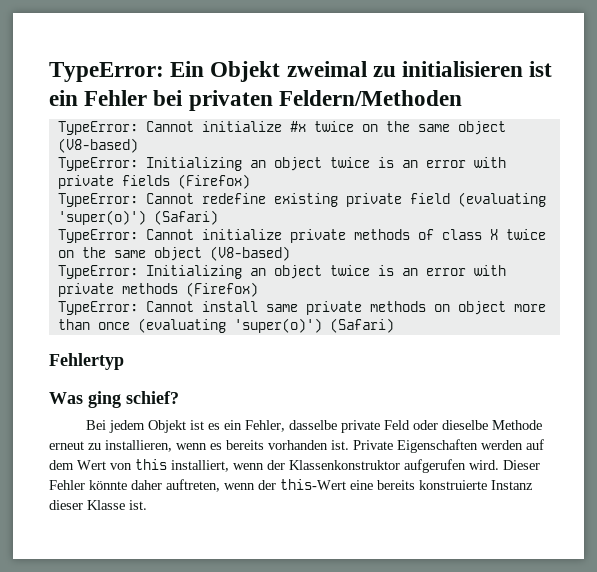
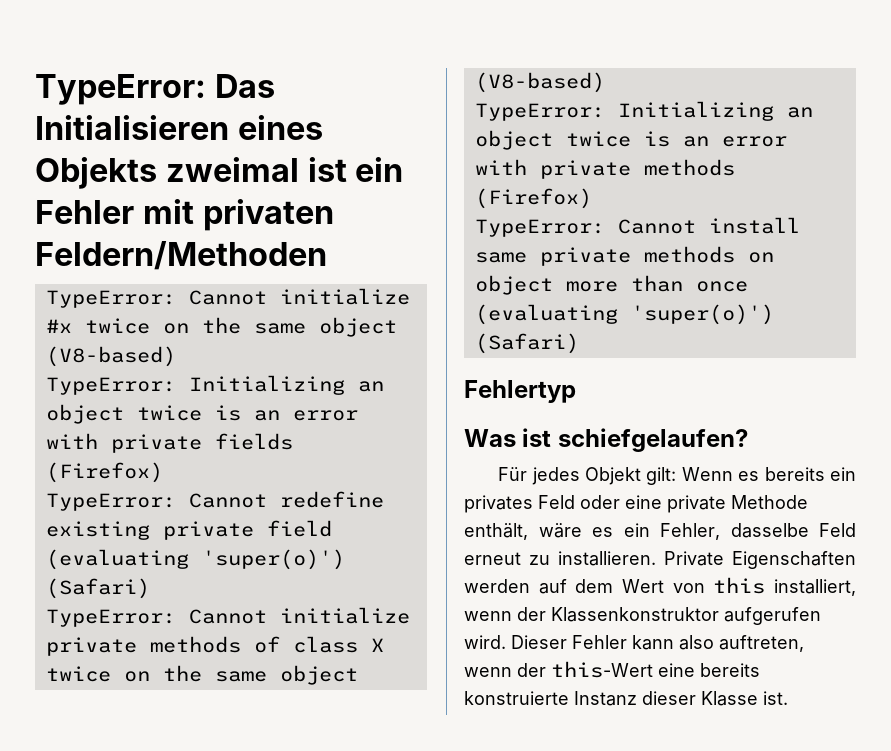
- TypeError: Ein Objekt zweimal zu initialisieren ist ein Fehler bei privaten Feldern/Methoden
+ TypeError: Das Initialisieren eines Objekts zweimal ist ein Fehler mit privaten Feldern/Methoden
- Was ging schief?
- Bei jedem Objekt ist es ein Fehler, dasselbe private Feld oder dieselbe Methode erneut zu installieren, wenn es bereits vorhanden ist.
+ Was ist schiefgelaufen?
+ Für jedes Objekt gilt: Wenn es bereits ein privates Feld oder eine private Methode enthält, wäre es ein Fehler, dasselbe Feld erneut zu installieren.
- Dieser Fehler könnte daher auftreten, wenn der this-Wert eine bereits konstruierte Instanz dieser Klasse ist.
+ Dieser Fehler kann also auftreten, wenn der this-Wert eine bereits konstruierte Instanz dieser Klasse ist.

